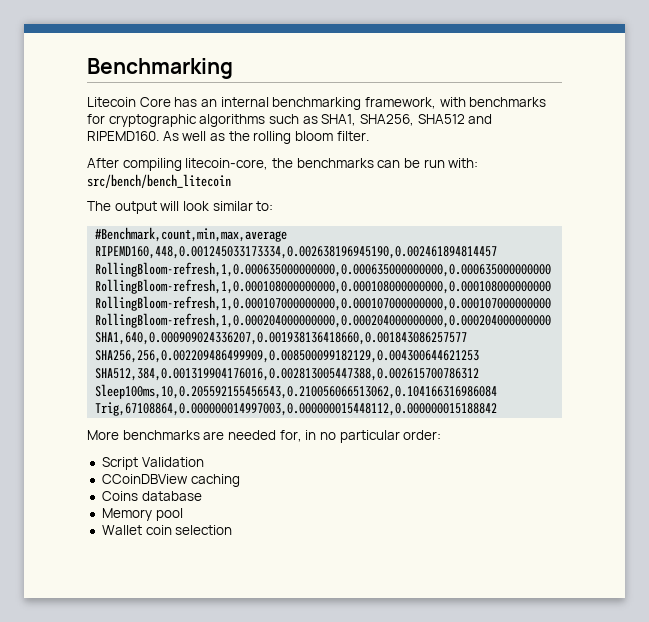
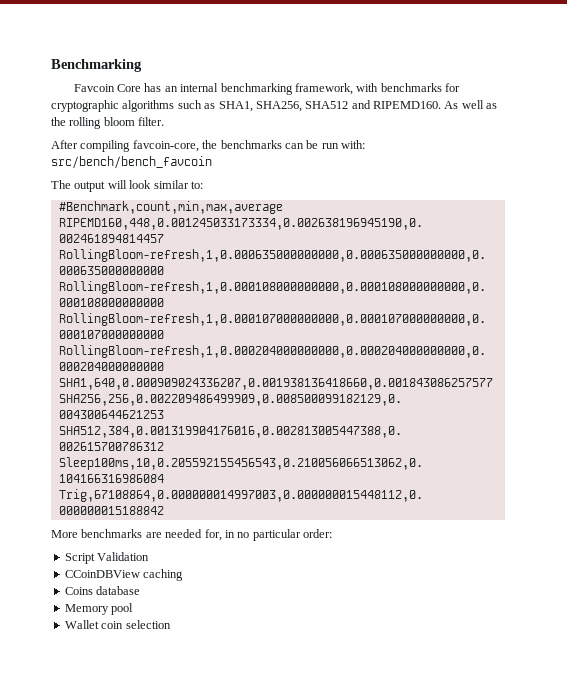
- Litecoin Core has an internal benchmarking framework, with benchmarks for cryptographic algorithms such as SHA1, SHA256, SHA512 and RIPEMD160.
+ Favcoin Core has an internal benchmarking framework, with benchmarks for cryptographic algorithms such as SHA1, SHA256, SHA512 and RIPEMD160.
- After compiling litecoin-core, the benchmarks can be run with: src/bench/bench_litecoin
+ After compiling favcoin-core, the benchmarks can be run with: src/bench/bench_favcoin

